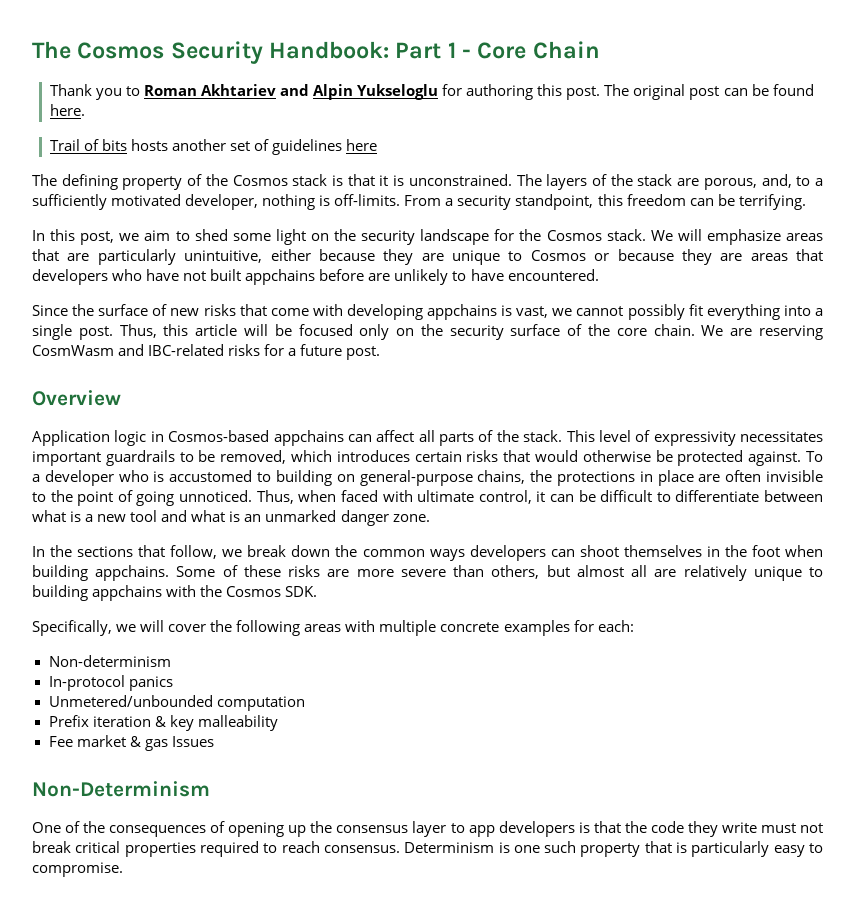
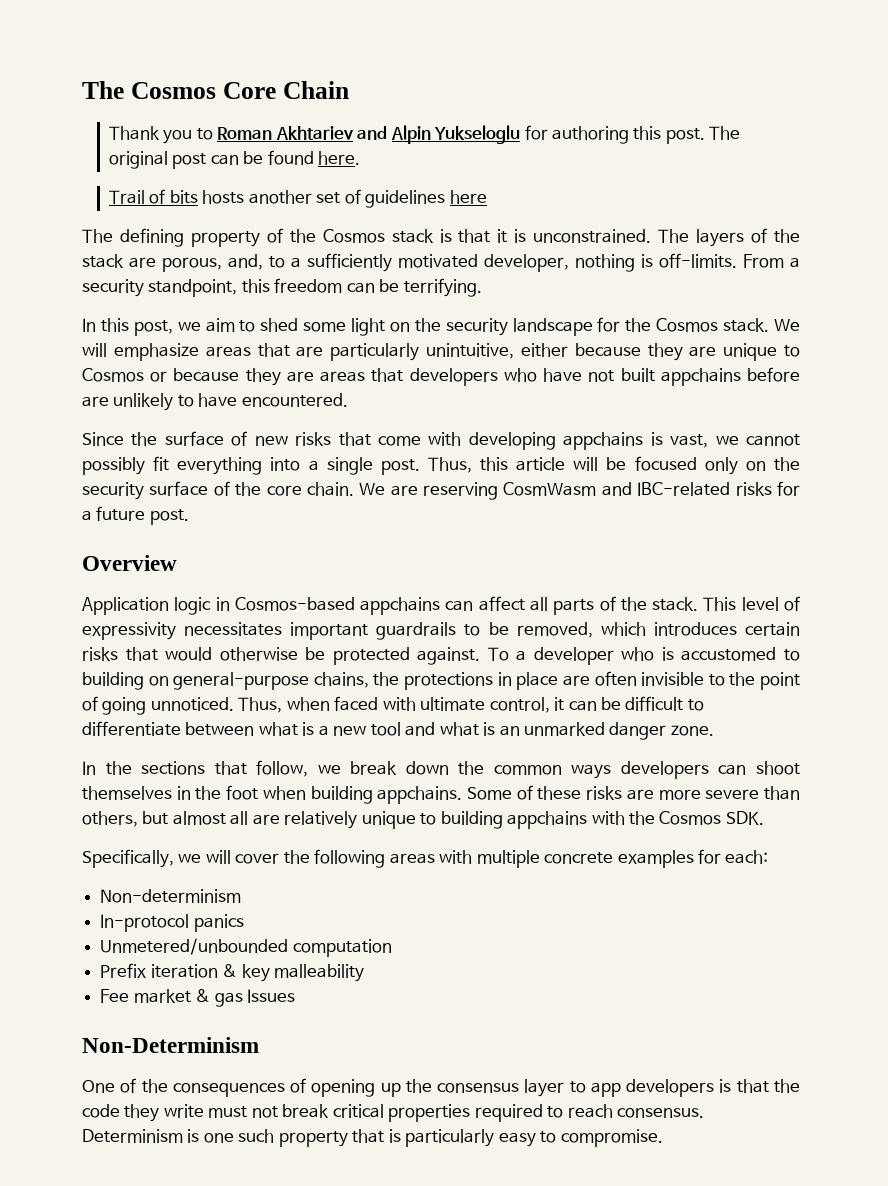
- The Cosmos Security Handbook: Part 1 - Core Chain
+ The Cosmos Core Chain

